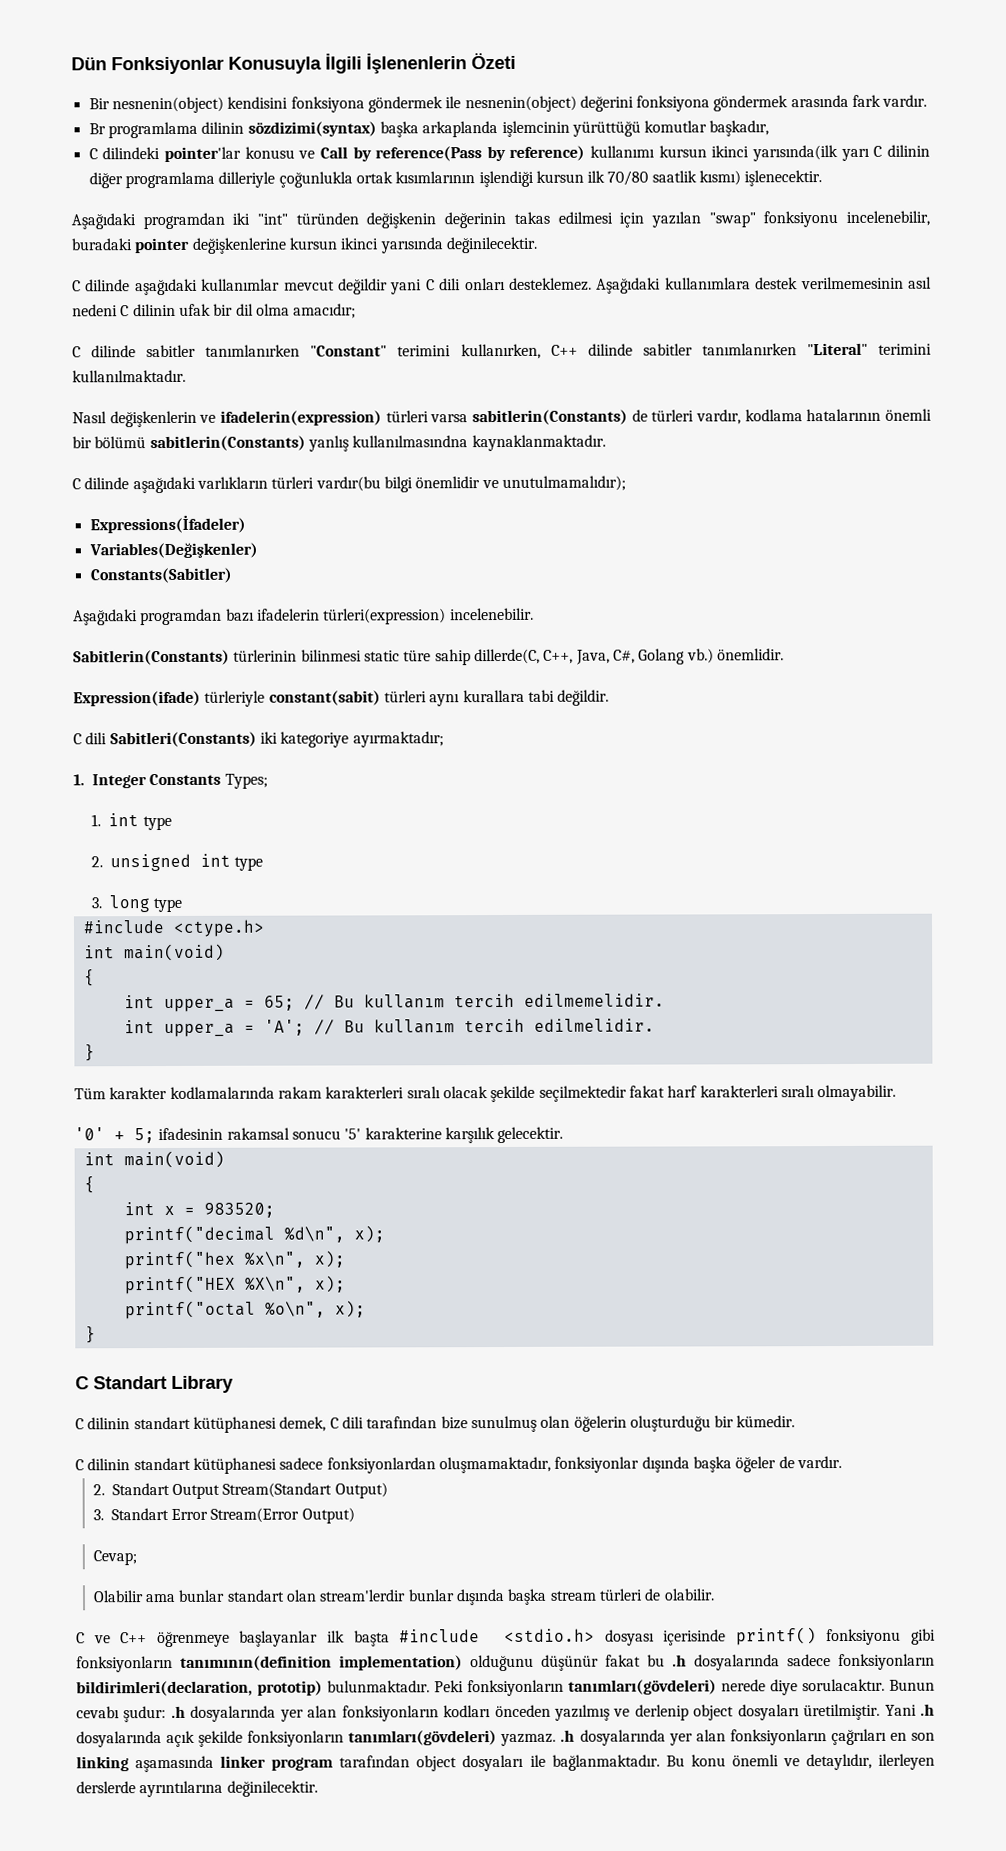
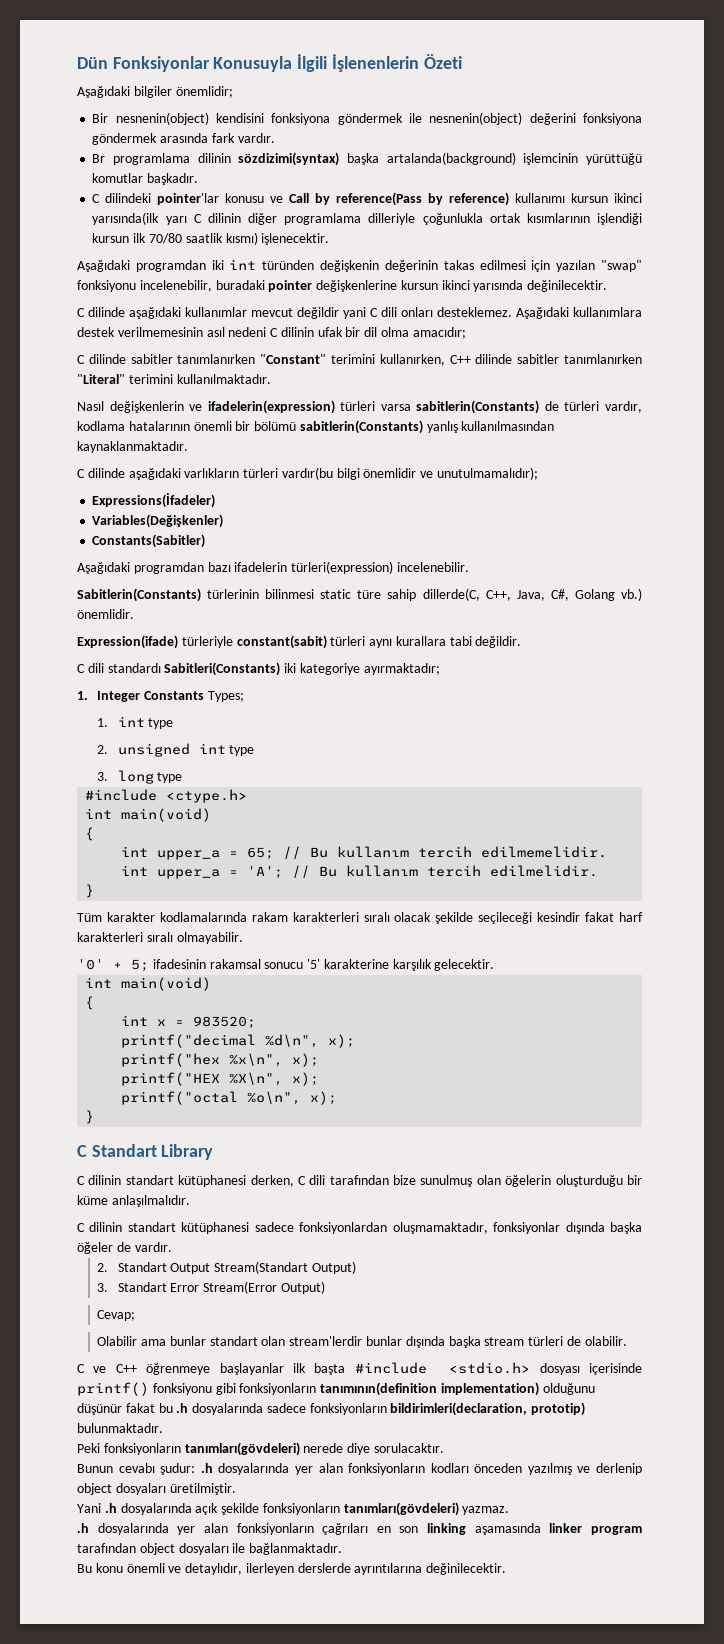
+ Aşağıdaki bilgiler önemlidir;
- Br programlama dilinin sözdizimi(syntax) başka arkaplanda işlemcinin yürüttüğü komutlar başkadır,
+ Br programlama dilinin sözdizimi(syntax) başka artalanda(background) işlemcinin yürüttüğü komutlar başkadır.
- Aşağıdaki programdan iki "int" türünden değişkenin değerinin takas edilmesi için yazılan "swap" fonksiyonu incelenebilir, buradaki pointer değişkenlerine kursun ikinci yarısında değinilecektir.
+ Aşağıdaki programdan iki int türünden değişkenin değerinin takas edilmesi için yazılan "swap" fonksiyonu incelenebilir, buradaki pointer değişkenlerine kursun ikinci yarısında değinilecektir.
- Nasıl değişkenlerin ve ifadelerin(expression) türleri varsa sabitlerin(Constants) de türleri vardır, kodlama hatalarının önemli bir bölümü sabitlerin(Constants) yanlış kullanılmasındna kaynaklanmaktadır.
+ Nasıl değişkenlerin ve ifadelerin(expression) türleri varsa sabitlerin(Constants) de türleri vardır, kodlama hatalarının önemli bir bölümü sabitlerin(Constants) yanlış kullanılmasından kaynaklanmaktadır.
- C dili Sabitleri(Constants) iki kategoriye ayırmaktadır;
+ C dili standardı Sabitleri(Constants) iki kategoriye ayırmaktadır;
- Tüm karakter kodlamalarında rakam karakterleri sıralı olacak şekilde seçilmektedir fakat harf karakterleri sıralı olmayabilir.
+ Tüm karakter kodlamalarında rakam karakterleri sıralı olacak şekilde seçileceği kesindir fakat harf karakterleri sıralı olmayabilir.
- C dilinin standart kütüphanesi demek, C dili tarafından bize sunulmuş olan öğelerin oluşturduğu bir kümedir.
+ C dilinin standart kütüphanesi derken, C dili tarafından bize sunulmuş olan öğelerin oluşturduğu bir küme anlaşılmalıdır.
- C ve C++ öğrenmeye başlayanlar ilk başta #include <stdio.h> dosyası içerisinde printf() fonksiyonu gibi fonksiyonların tanımının(definition implementation) olduğunu düşünür fakat bu .h dosyalarında sadece fonksiyonların bildirimleri(declaration, prototip) bulunmaktadır. Peki fonksiyonların tanımları(gövdeleri) nerede diye sorulacaktır. Bunun cevabı şudur:
+ C ve C++ öğrenmeye başlayanlar ilk başta #include <stdio.h> dosyası içerisinde printf() fonksiyonu gibi fonksiyonların tanımının(definition implementation) olduğunu düşünür fakat bu .h dosyalarında sadece fonksiyonların bildirimleri(declaration, prototip) bulunmaktadır.
+ Peki fonksiyonların tanımları(gövdeleri) nerede diye sorulacaktır.
+ Bunun cevabı şudur:
- .h dosyalarında yer alan fonksiyonların kodları önceden yazılmış ve derlenip object dosyaları üretilmiştir. Yani .h dosyalarında açık şekilde fonksiyonların tanımları(gövdeleri) yazmaz. .h dosyalarında yer alan fonksiyonların çağrıları en son linking aşamasında linker program tarafından object dosyaları ile bağlanmaktadır. Bu konu önemli ve detaylıdır, ilerleyen derslerde ayrıntılarına değinilecektir.
+ .h dosyalarında yer alan fonksiyonların kodları önceden yazılmış ve derlenip object dosyaları üretilmiştir.
+ Yani .h dosyalarında açık şekilde fonksiyonların tanımları(gövdeleri) yazmaz.
+ .h dosyalarında yer alan fonksiyonların çağrıları en son linking aşamasında linker program tarafından object dosyaları ile bağlanmaktadır.
+ Bu konu önemli ve detaylıdır, ilerleyen derslerde ayrıntılarına değinilecektir.

